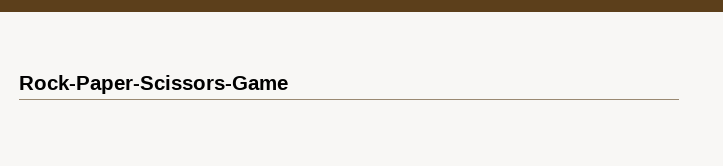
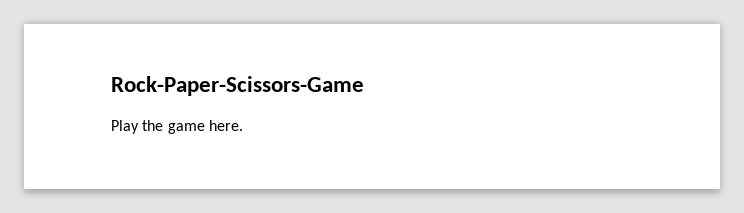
+ Play the game here.

